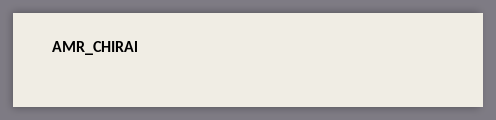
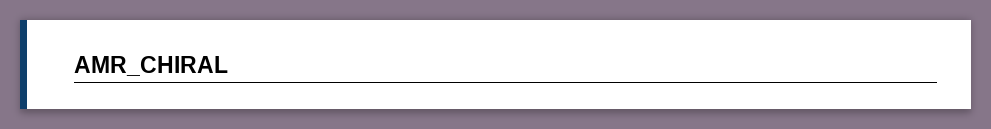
- AMR_CHIRAl
+ AMR_CHIRAL

